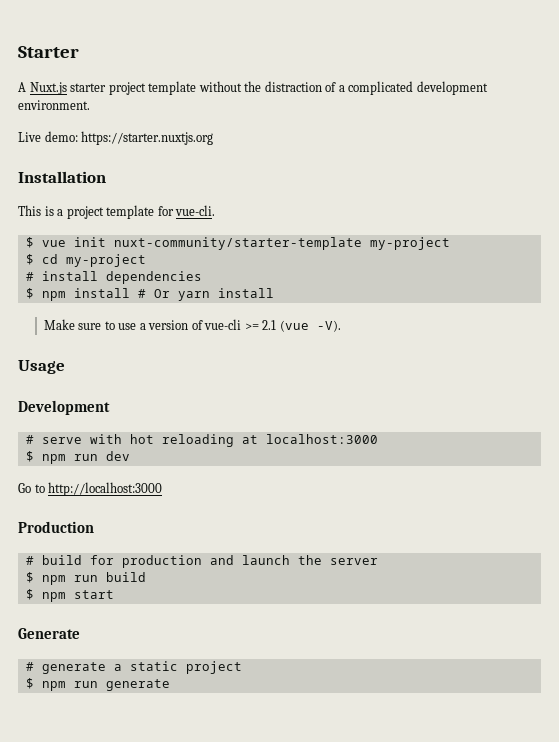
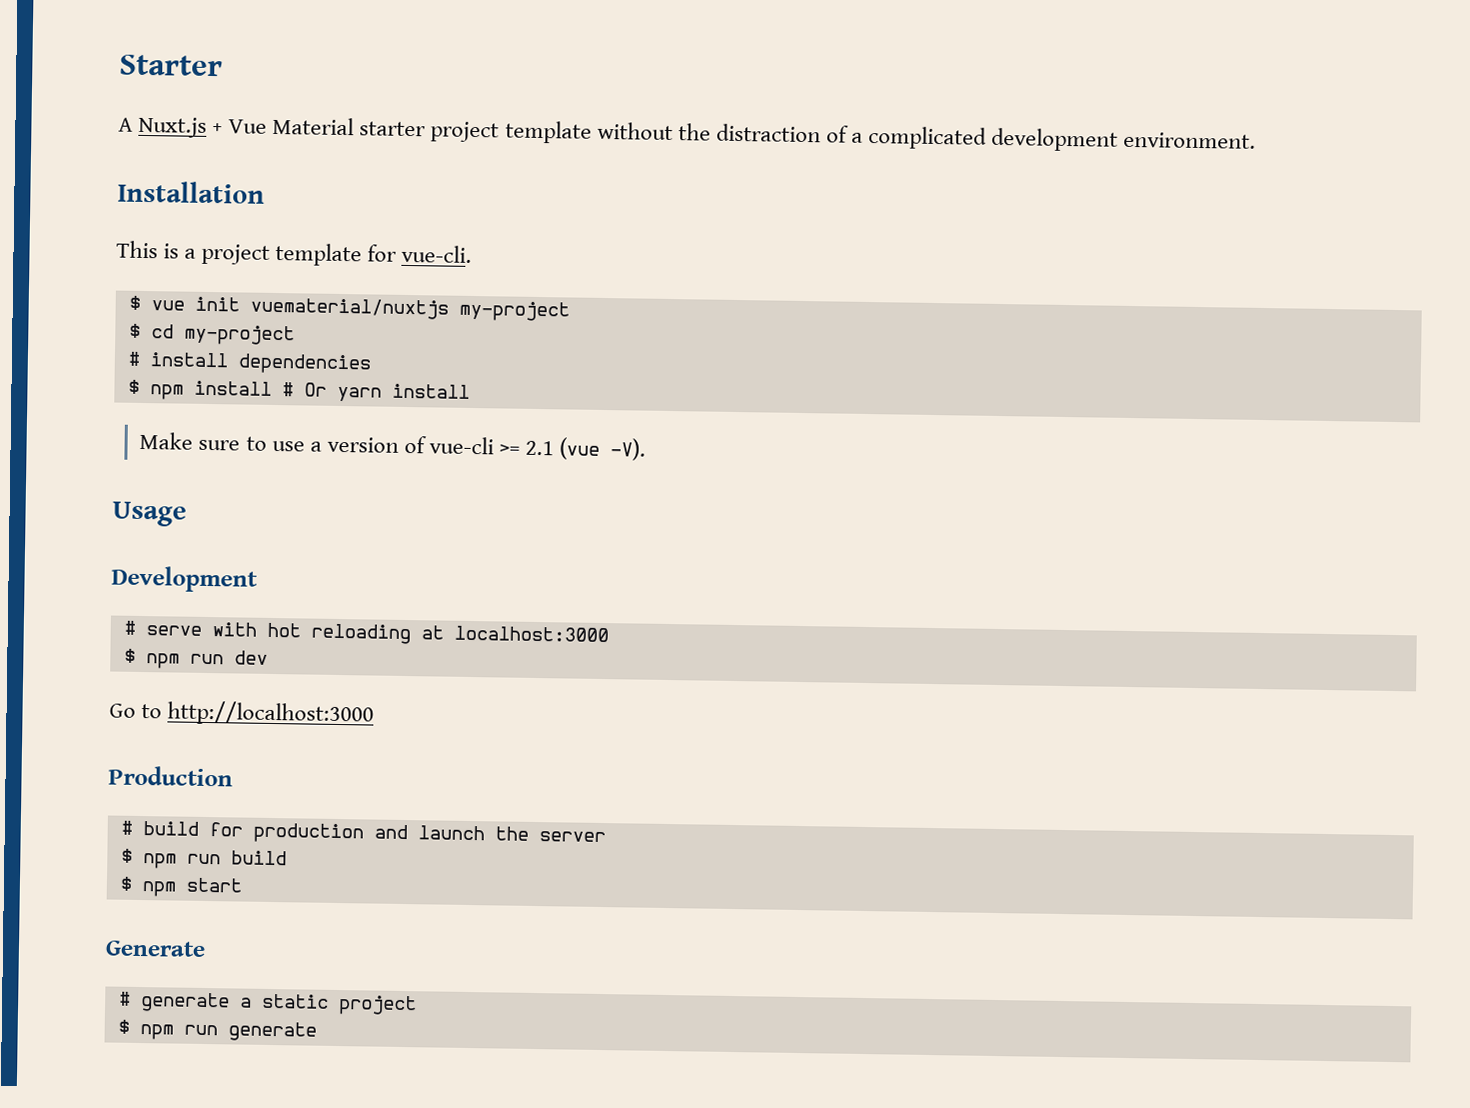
- A Nuxt.js starter project template without the distraction of a complicated development environment.
+ A Nuxt.js + Vue Material starter project template without the distraction of a complicated development environment.
- Live demo: https://starter.nuxtjs.org
- $ vue init nuxt-community/starter-template my-project
+ $ vue init vuematerial/nuxtjs my-project

